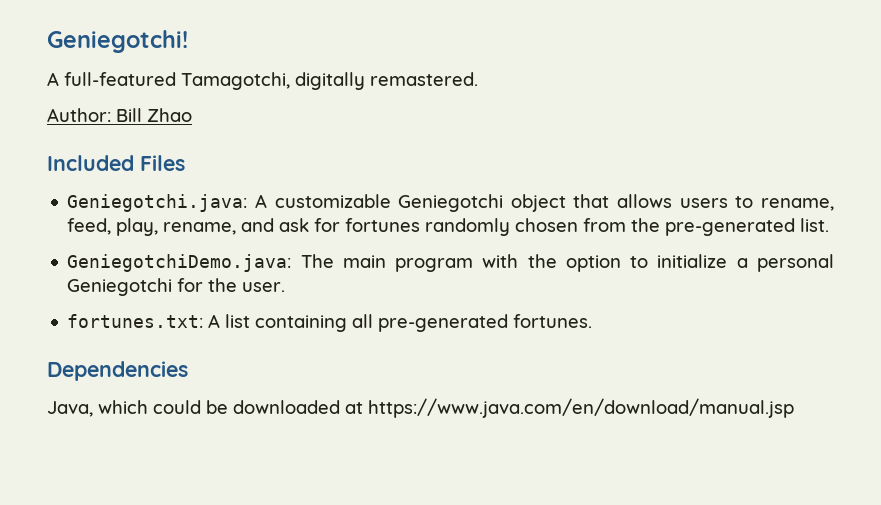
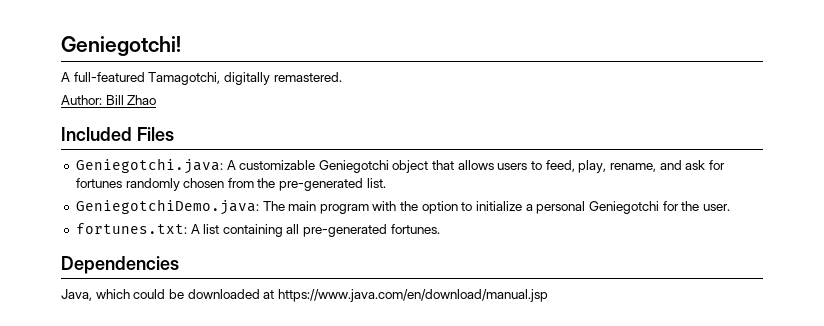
- Geniegotchi.java: A customizable Geniegotchi object that allows users to rename, feed, play, rename, and ask for fortunes randomly chosen from the pre-generated list.
+ Geniegotchi.java: A customizable Geniegotchi object that allows users to feed, play, rename, and ask for fortunes randomly chosen from the pre-generated list.

